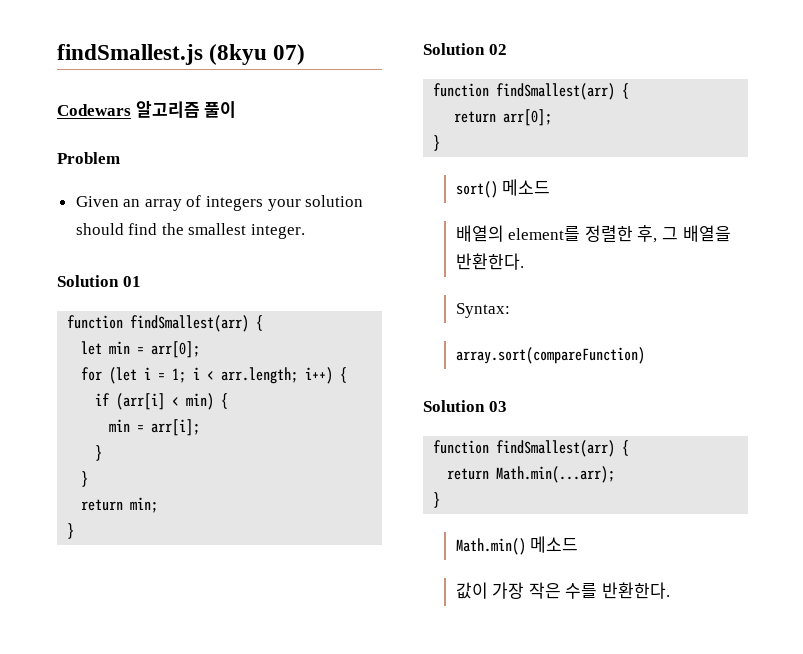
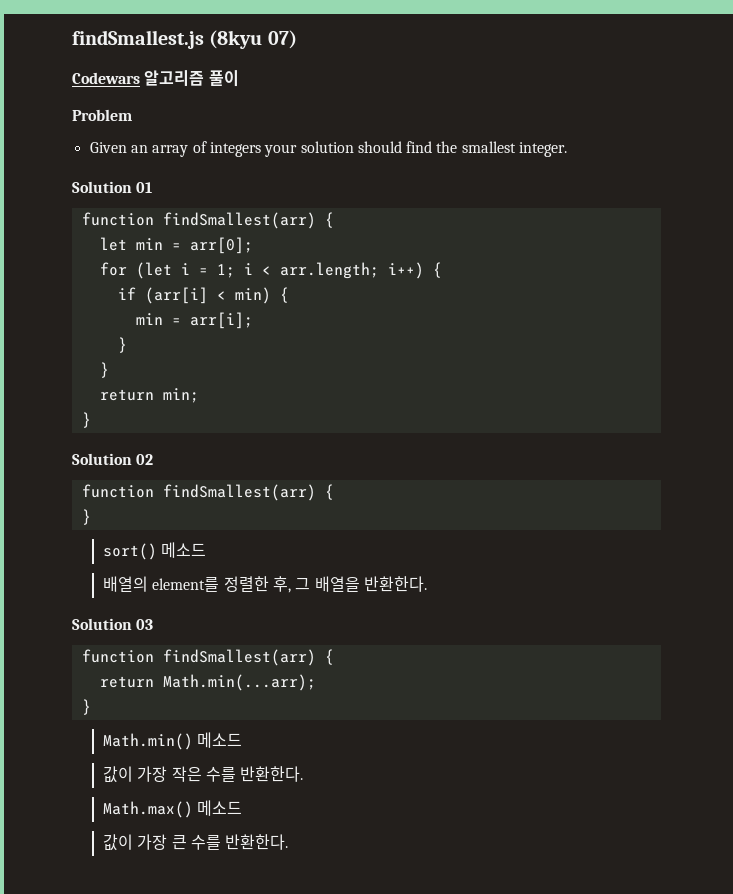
- return arr[0];
- Syntax:
- array.sort(compareFunction)
+ Math.max() 메소드
+ 값이 가장 큰 수를 반환한다.

